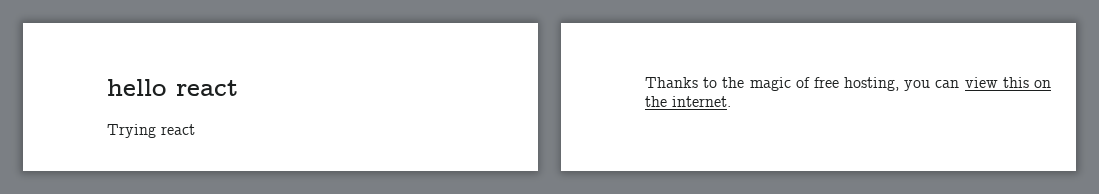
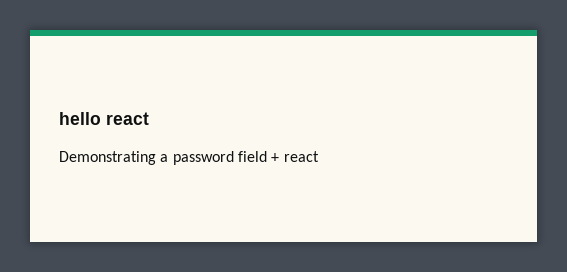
- Trying react
- Thanks to the magic of free hosting, you can view this on the internet.
+ Demonstrating a password field + react

